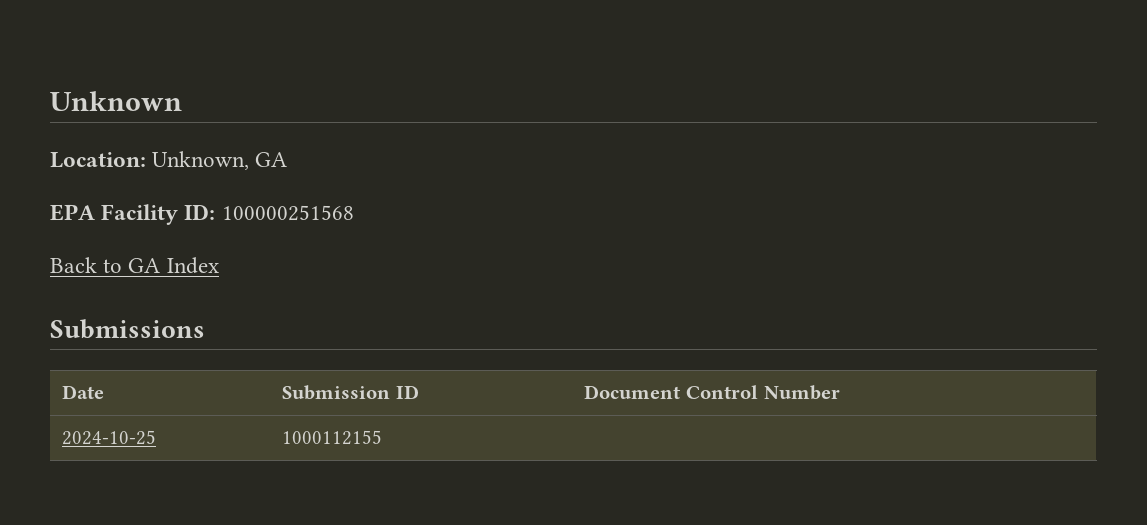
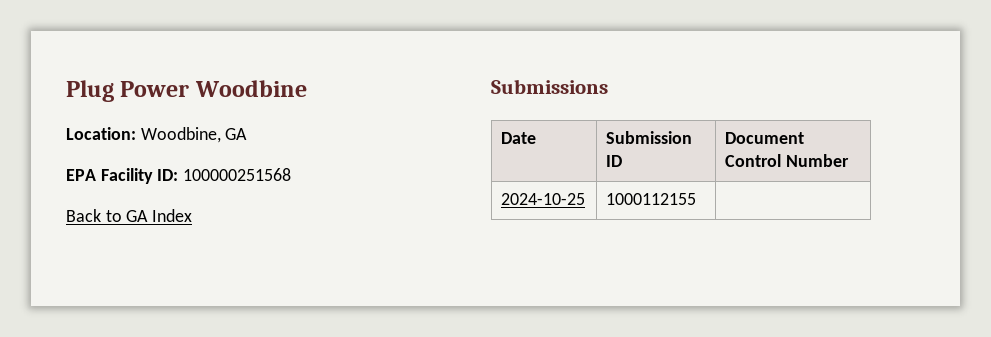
- Unknown
+ Plug Power Woodbine
- Location: Unknown, GA
+ Location: Woodbine, GA

